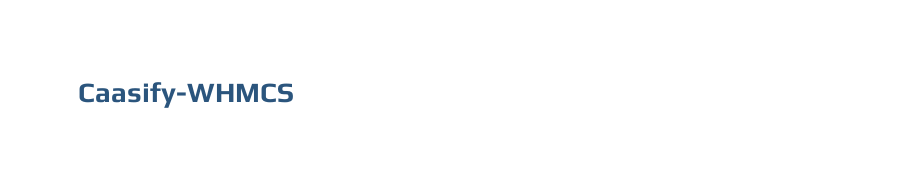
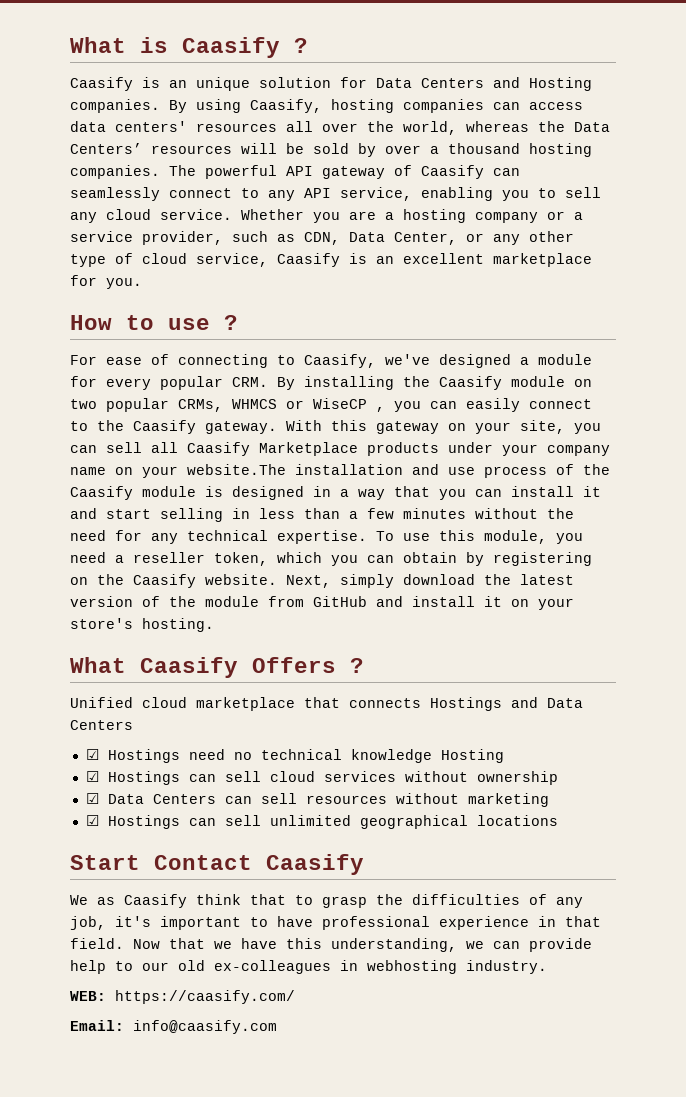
- Caasify-WHMCS
+ What is Caasify ?
+ Caasify is an unique solution for Data Centers and Hosting companies. By using Caasify, hosting companies can access data centers' resources all over the world, whereas the Data Centers’ resources will be sold by over a thousand hosting companies. The powerful API gateway of Caasify can seamlessly connect to any API service, enabling you to sell any cloud service. Whether you are a hosting company or a service provider, such as CDN, Data Center, or any other type of cloud service, Caasify is an excellent marketplace for you.
+ How to use ?
+ For ease of connecting to Caasify, we've designed a module for every popular CRM. By installing the Caasify module on two popular CRMs, WHMCS or WiseCP , you can easily connect to the Caasify gateway. With this gateway on your site, you can sell all Caasify Marketplace products under your company name on your website.The installation and use process of the Caasify module is designed in a way that you can install it and start selling in less than a few minutes without the need for any technical expertise. To use this module, you need a reseller token, which you can obtain by registering on the Caasify website. Next, simply download the latest version of the module from GitHub and install it on your store's hosting.
+ What Caasify Offers ?
+ Unified cloud marketplace that connects Hostings and Data Centers
+ ☑ Hostings need no technical knowledge Hosting
+ ☑ Hostings can sell cloud services without ownership
+ ☑ Data Centers can sell resources without marketing
+ ☑ Hostings can sell unlimited geographical locations
+ Start Contact Caasify
+ We as Caasify think that to grasp the difficulties of any job, it's important to have professional experience in that field. Now that we have this understanding, we can provide help to our old ex-colleagues in webhosting industry.
+ WEB: https://caasify.com/
+ Email: info@caasify.com

